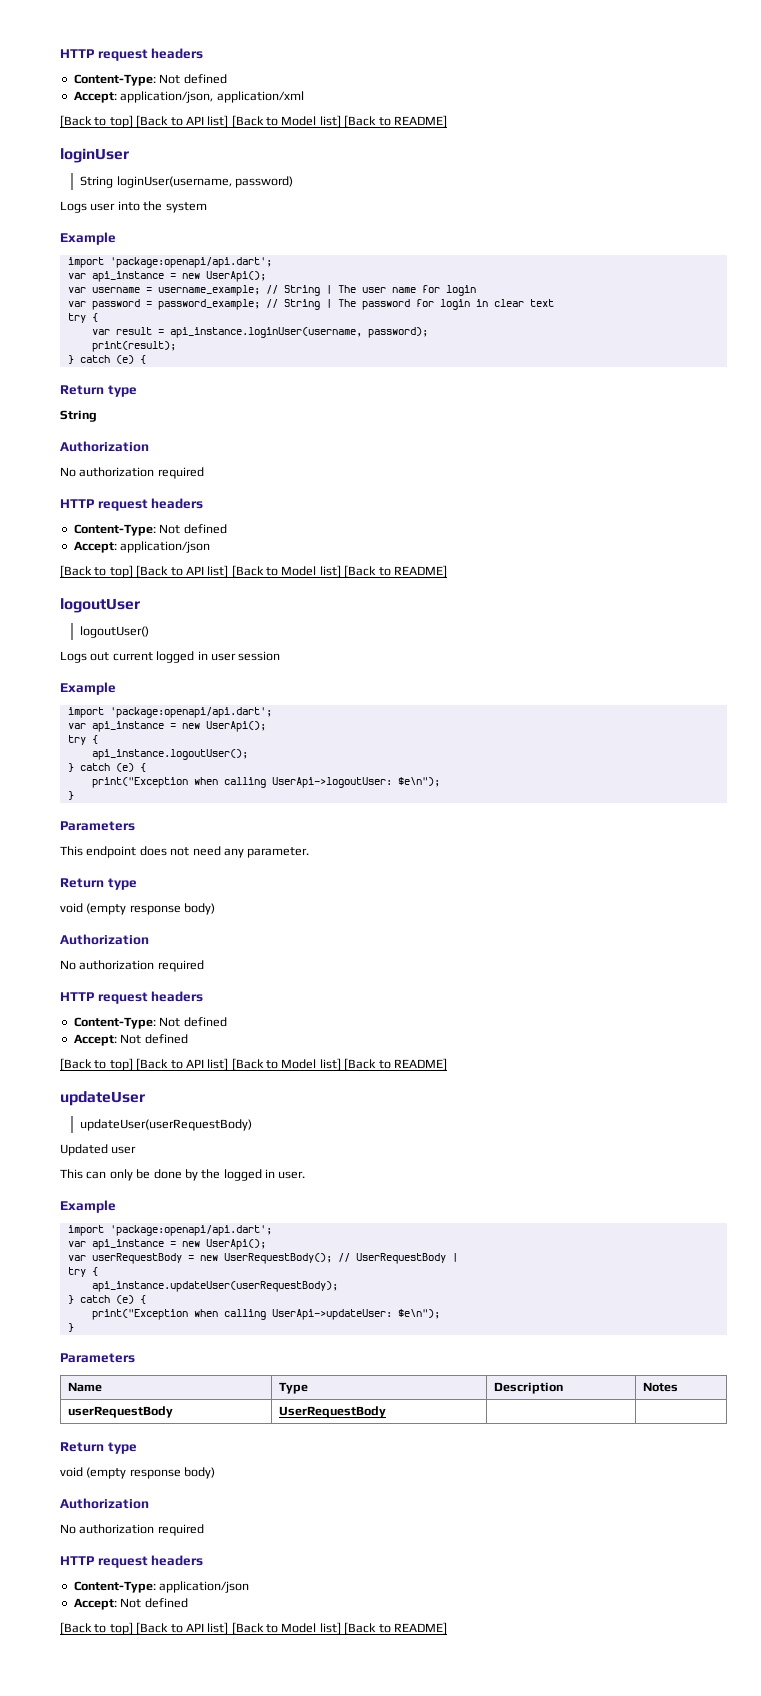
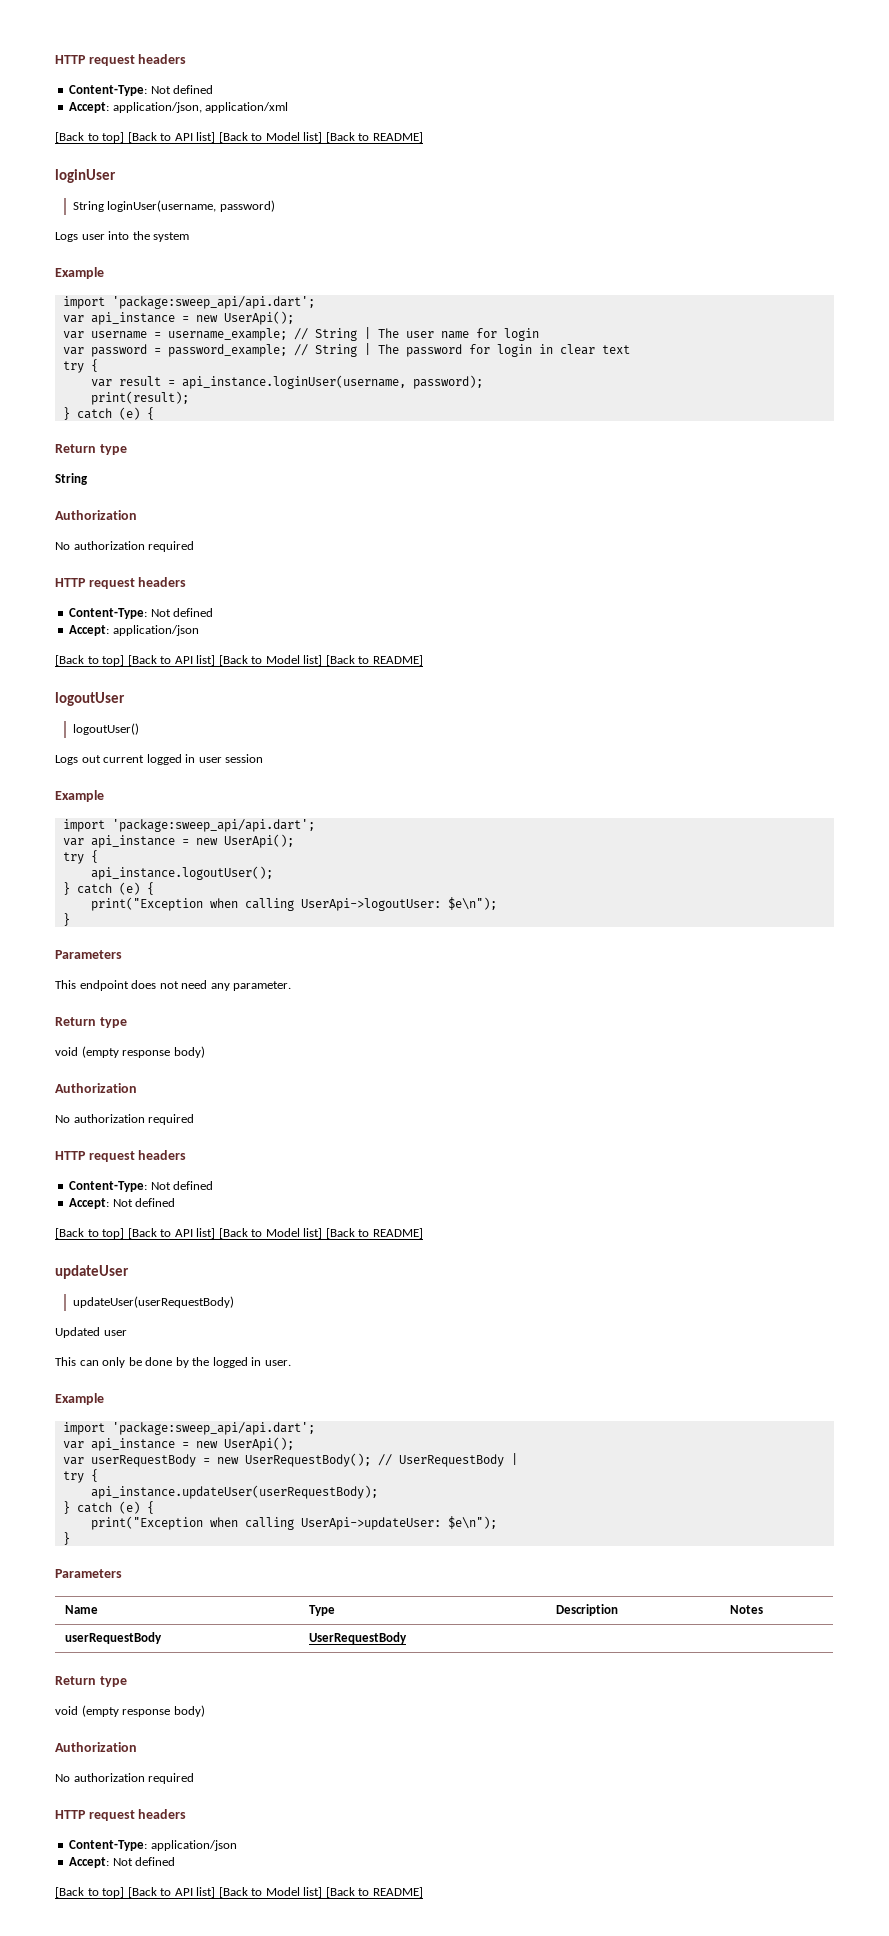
  Logs user into the system
  Example
- import 'package:openapi/api.dart';
+ import 'package:sweep_api/api.dart';
  Logs out current logged in user session
  Example
- import 'package:openapi/api.dart';
+ import 'package:sweep_api/api.dart';
  This can only be done by the logged in user.
  Example
- import 'package:openapi/api.dart';
+ import 'package:sweep_api/api.dart';

